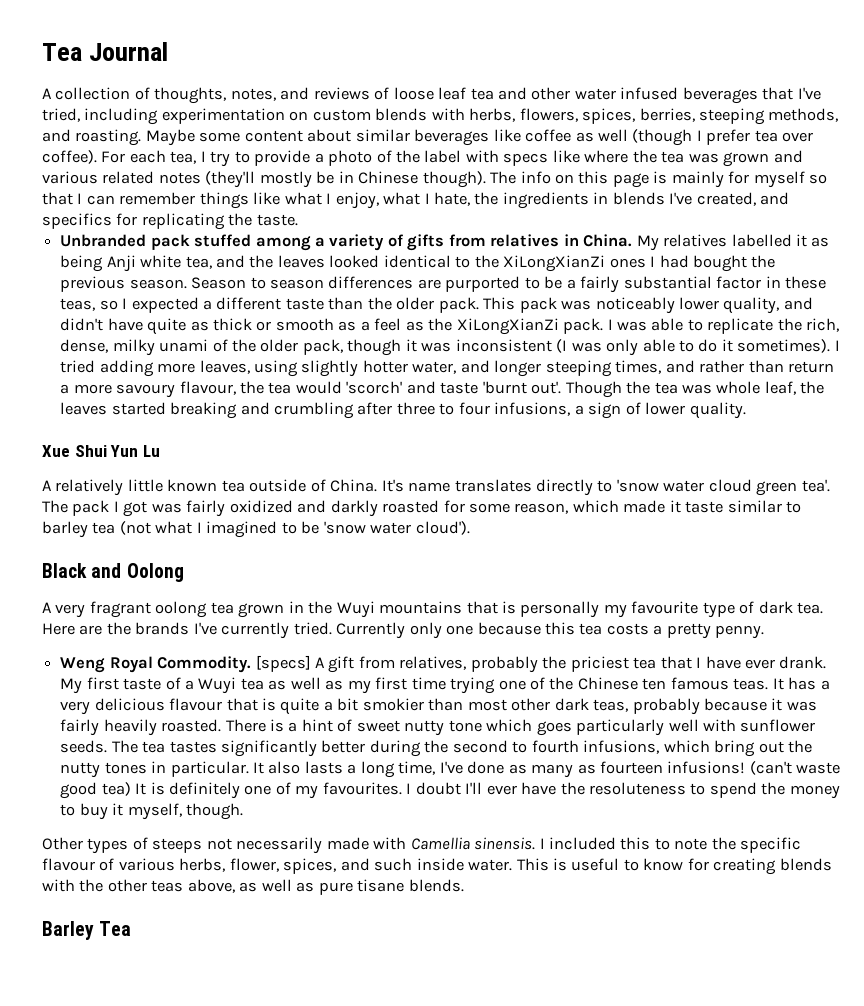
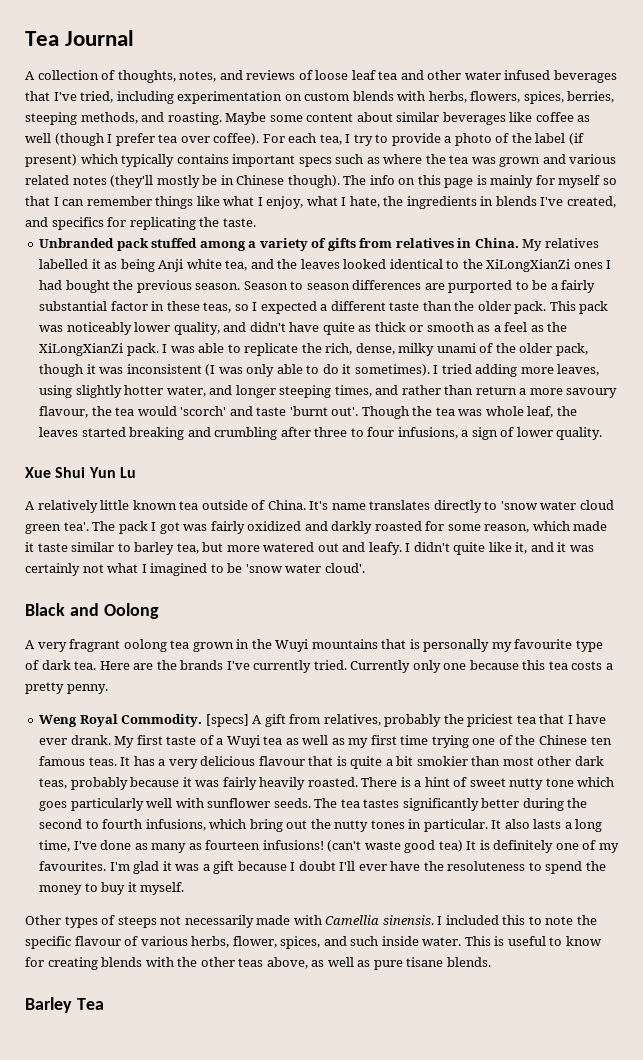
- For each tea, I try to provide a photo of the label with specs like where the tea was grown and various related notes (they'll mostly be in Chinese though).
+ For each tea, I try to provide a photo of the label (if present) which typically contains important specs such as where the tea was grown and various related notes (they'll mostly be in Chinese though).
- The pack I got was fairly oxidized and darkly roasted for some reason, which made it taste similar to barley tea (not what I imagined to be 'snow water cloud').
+ The pack I got was fairly oxidized and darkly roasted for some reason, which made it taste similar to barley tea, but more watered out and leafy. I didn't quite like it, and it was certainly not what I imagined to be 'snow water cloud'.
- I doubt I'll ever have the resoluteness to spend the money to buy it myself, though.
+ I'm glad it was a gift because I doubt I'll ever have the resoluteness to spend the money to buy it myself.

